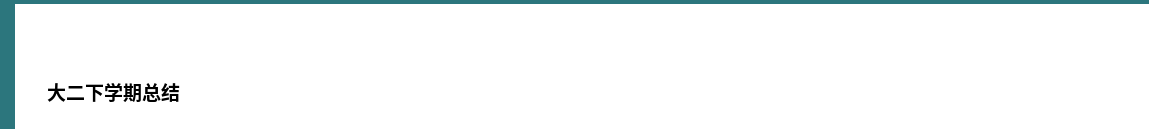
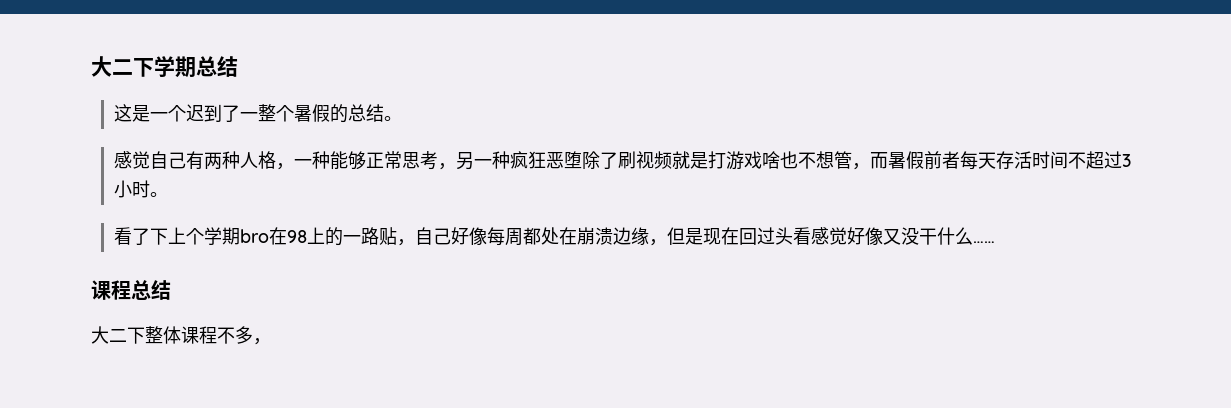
+ 这是一个迟到了一整个暑假的总结。
+ 感觉自己有两种人格，一种能够正常思考，另一种疯狂恶堕除了刷视频就是打游戏啥也不想管，而暑假前者每天存活时间不超过3小时。
+ 看了下上个学期bro在98上的一路贴，自己好像每周都处在崩溃边缘，但是现在回过头看感觉好像又没干什么……
+ 课程总结
+ 大二下整体课程不多，

